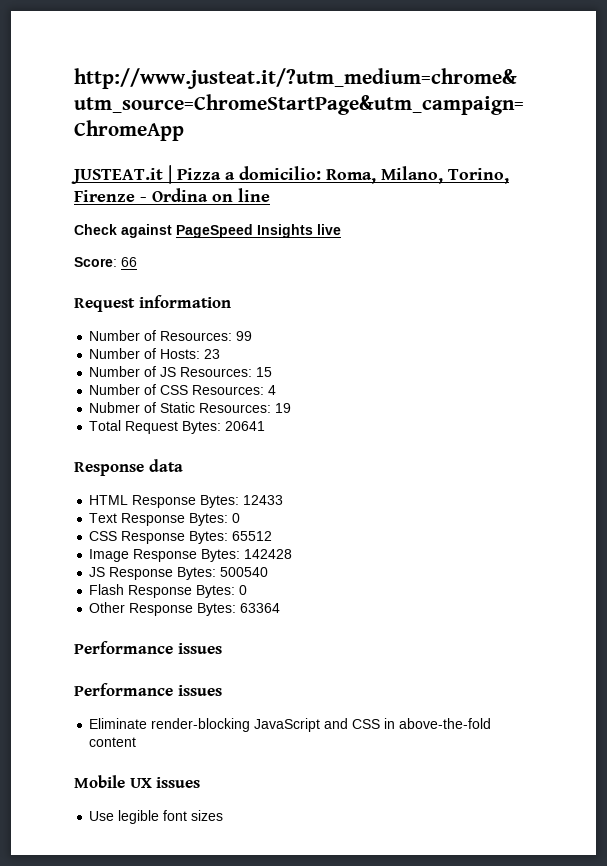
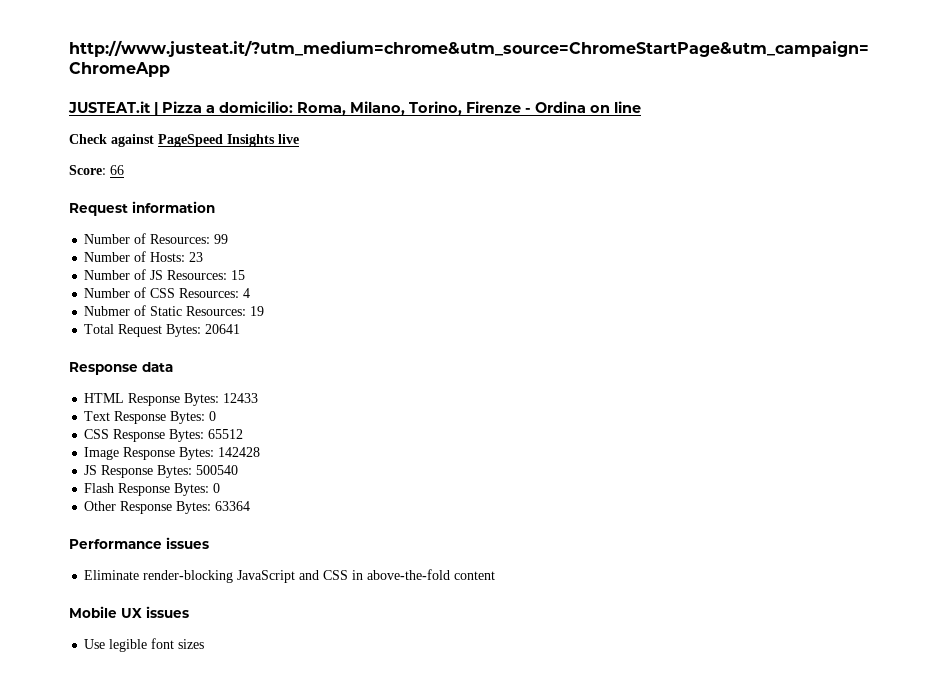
  Other Response Bytes: 63364
- Performance issues

